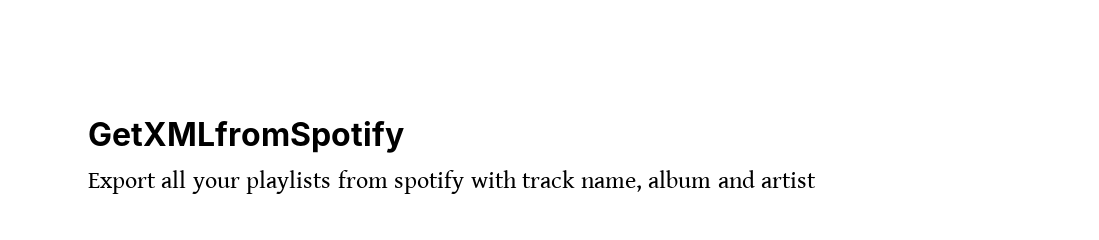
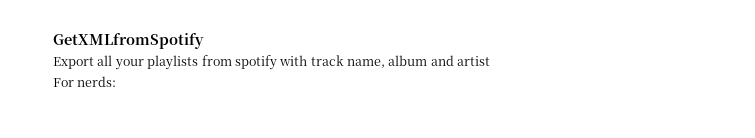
+ For nerds:

